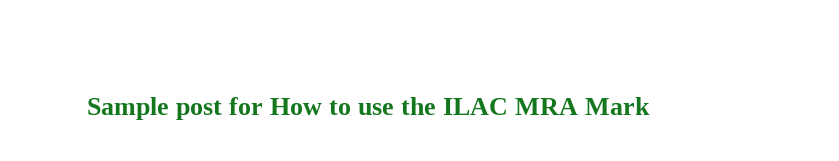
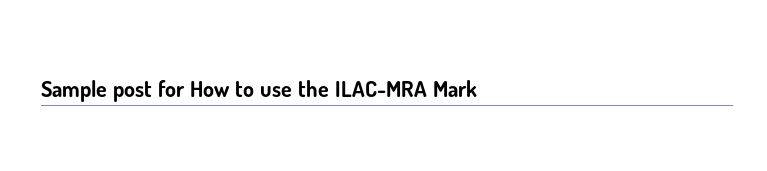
- Sample post for How to use the ILAC MRA Mark
+ Sample post for How to use the ILAC-MRA Mark

